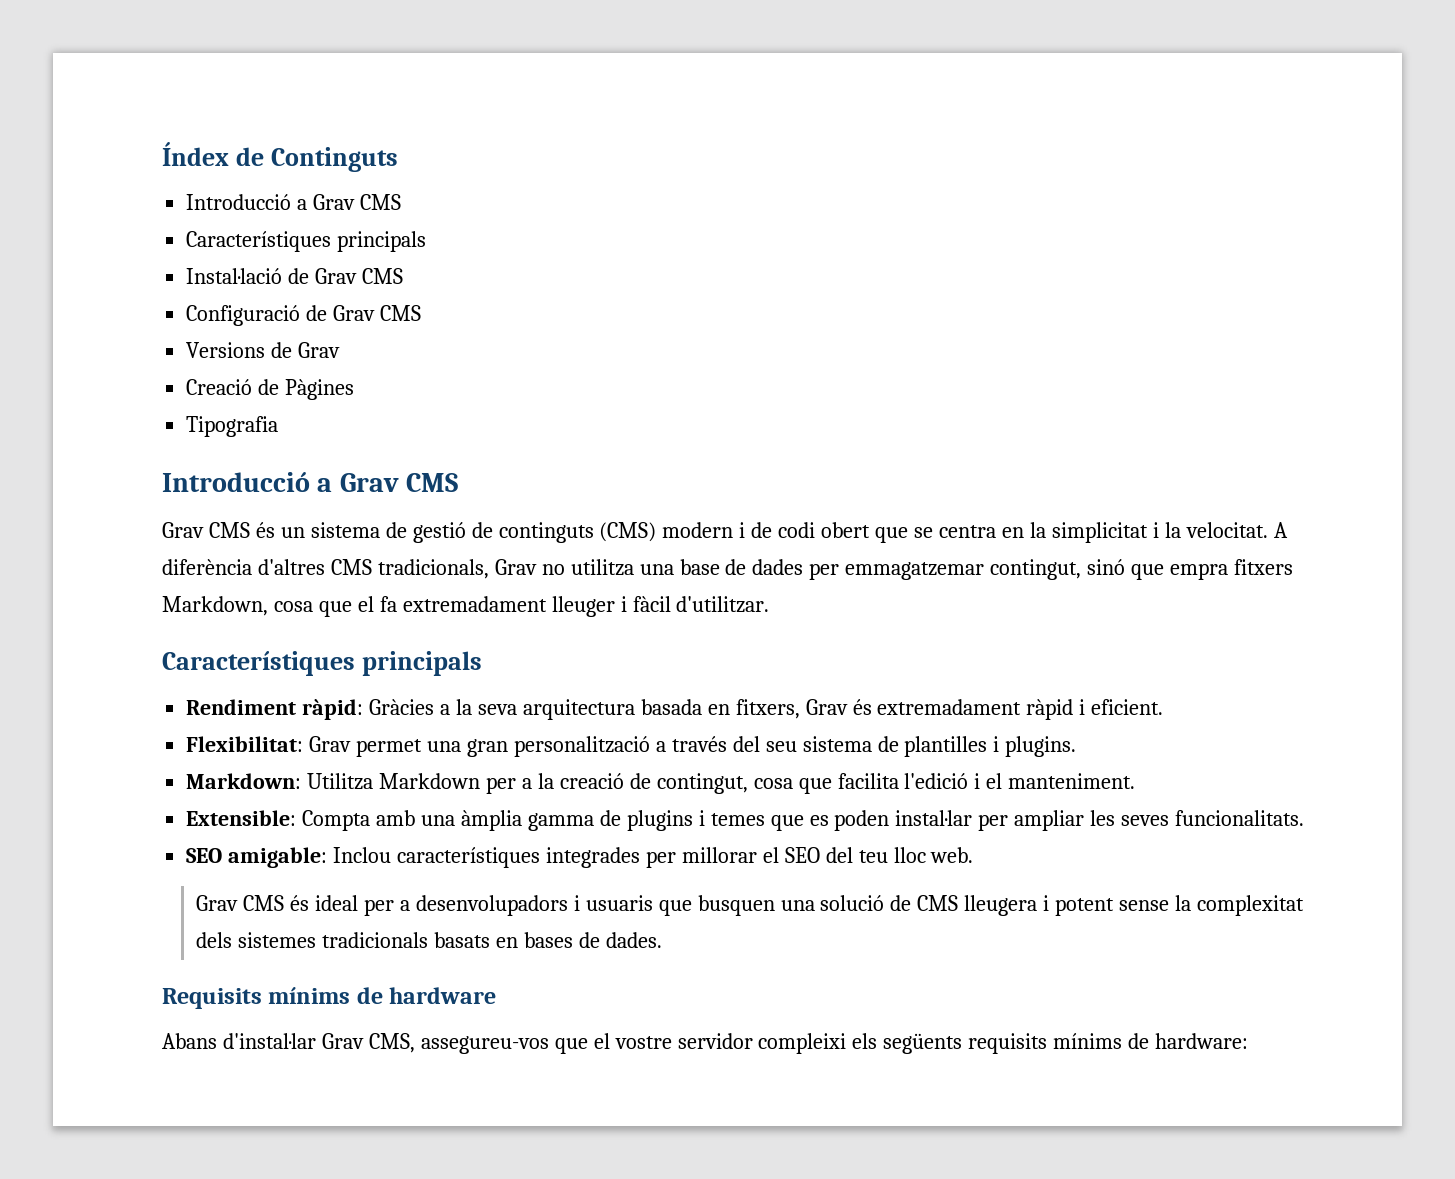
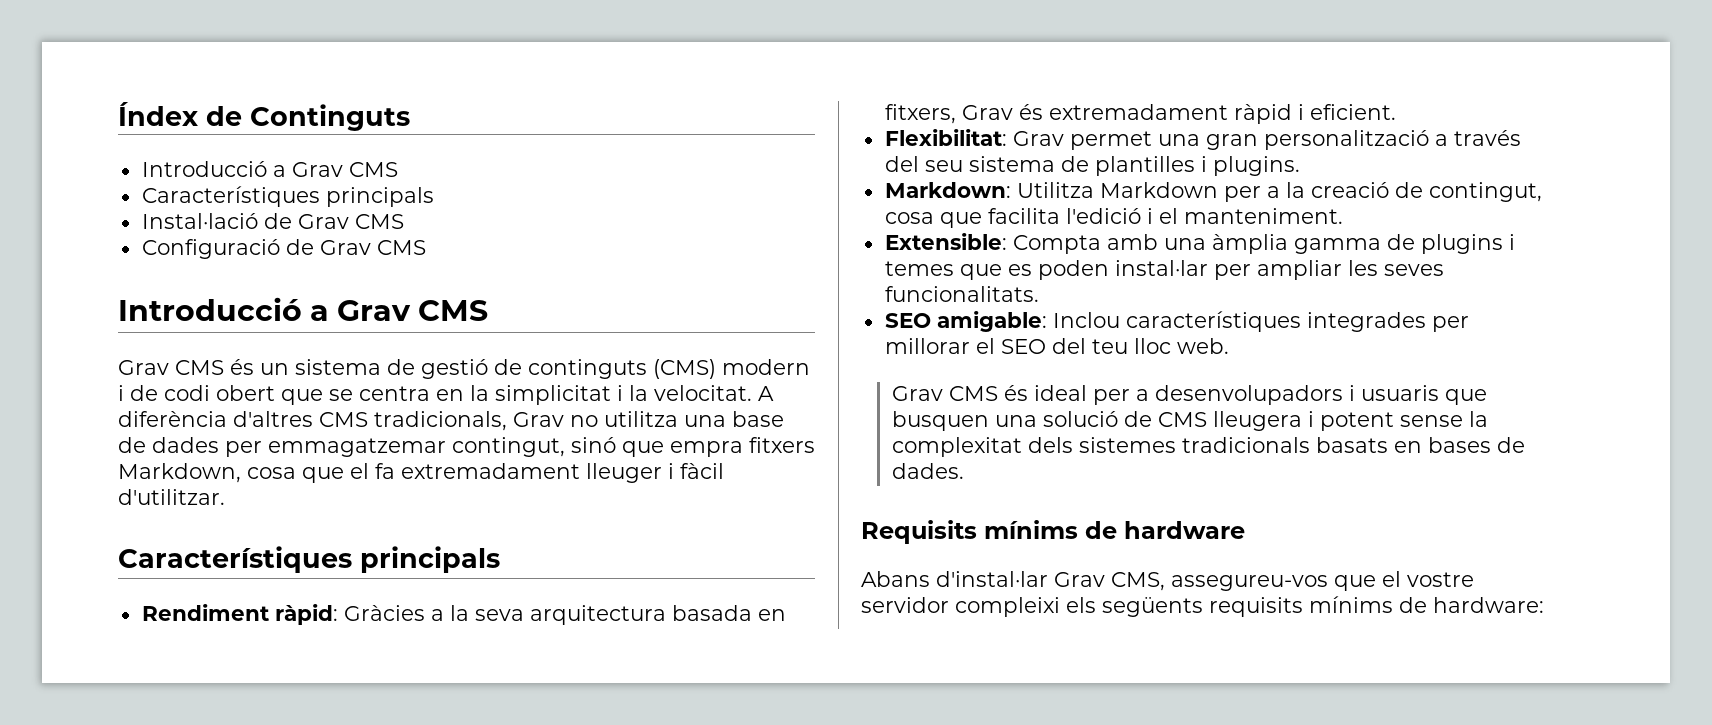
- Versions de Grav
- Creació de Pàgines
- Tipografia

